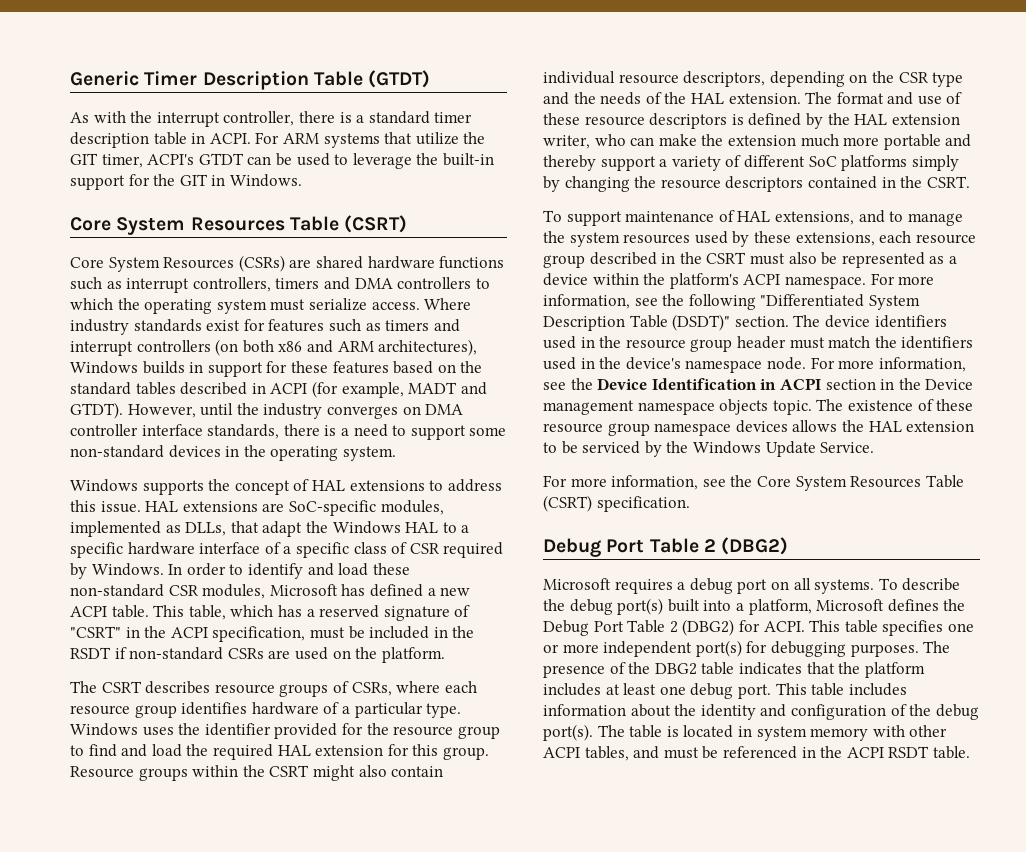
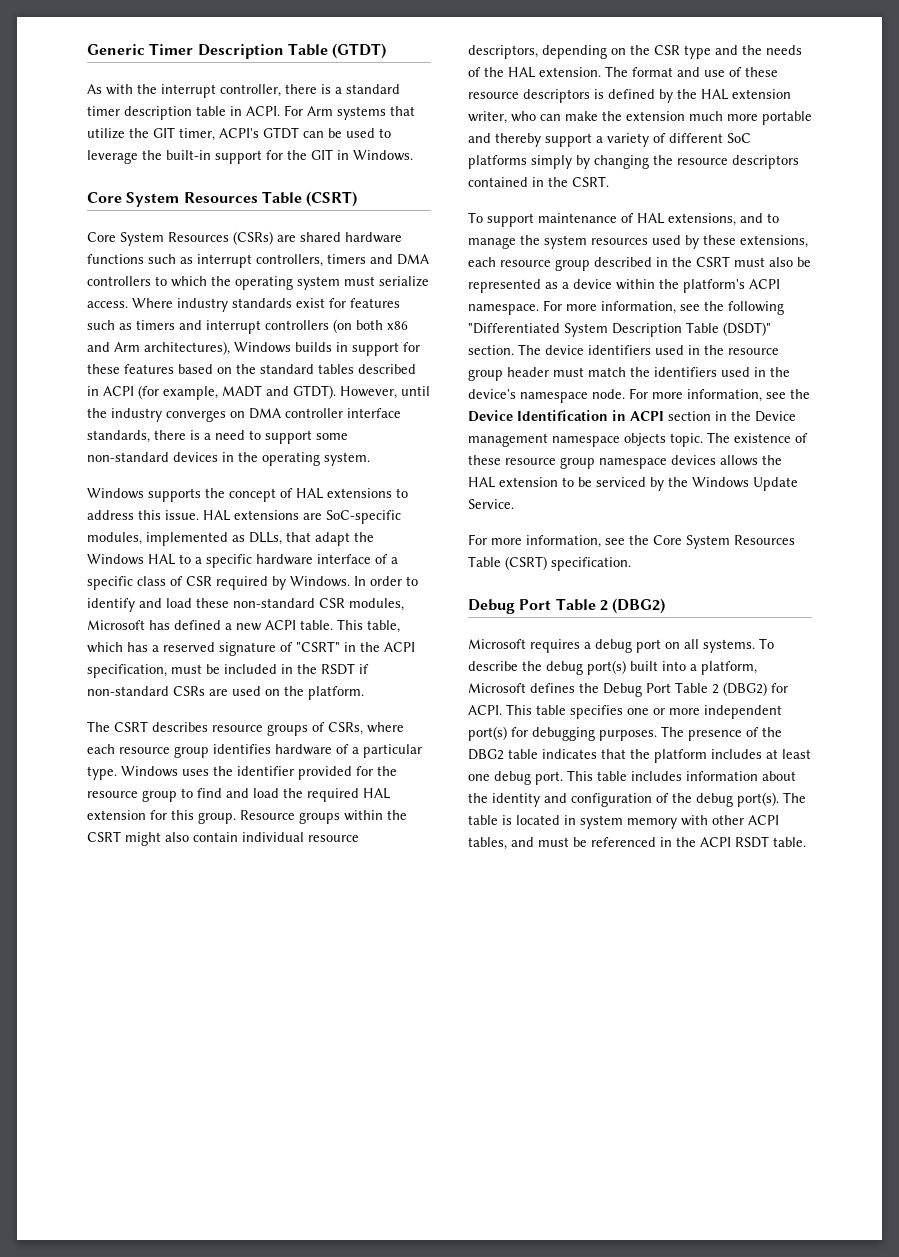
- For ARM systems that utilize the GIT timer, ACPI's GTDT can be used to leverage the built-in support for the GIT in Windows.
+ For Arm systems that utilize the GIT timer, ACPI's GTDT can be used to leverage the built-in support for the GIT in Windows.
- Where industry standards exist for features such as timers and interrupt controllers (on both x86 and ARM architectures), Windows builds in support for these features based on the standard tables described in ACPI (for example, MADT and GTDT).
+ Where industry standards exist for features such as timers and interrupt controllers (on both x86 and Arm architectures), Windows builds in support for these features based on the standard tables described in ACPI (for example, MADT and GTDT).

